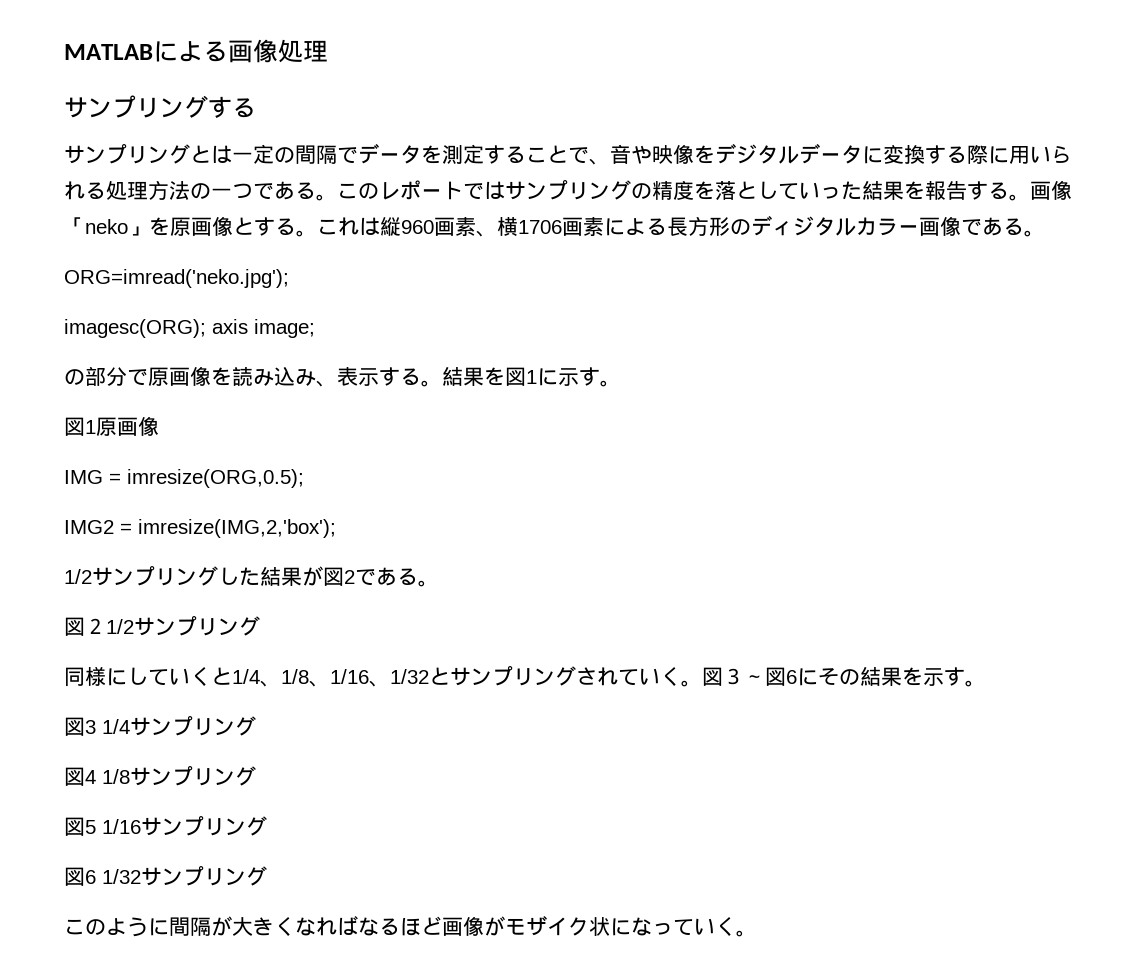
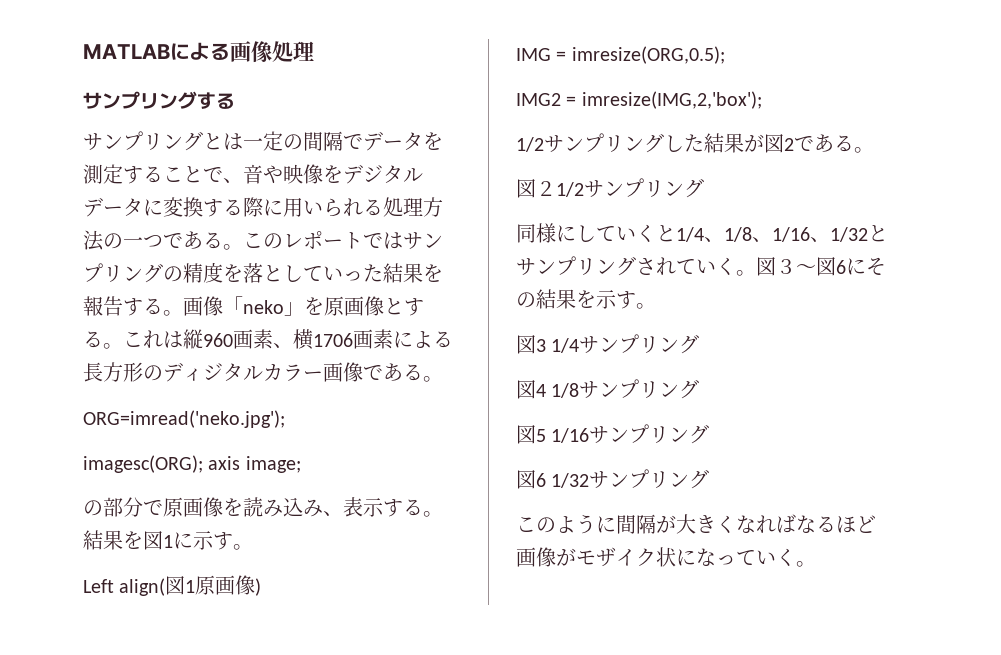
- 図1原画像
+ Left align(図1原画像)

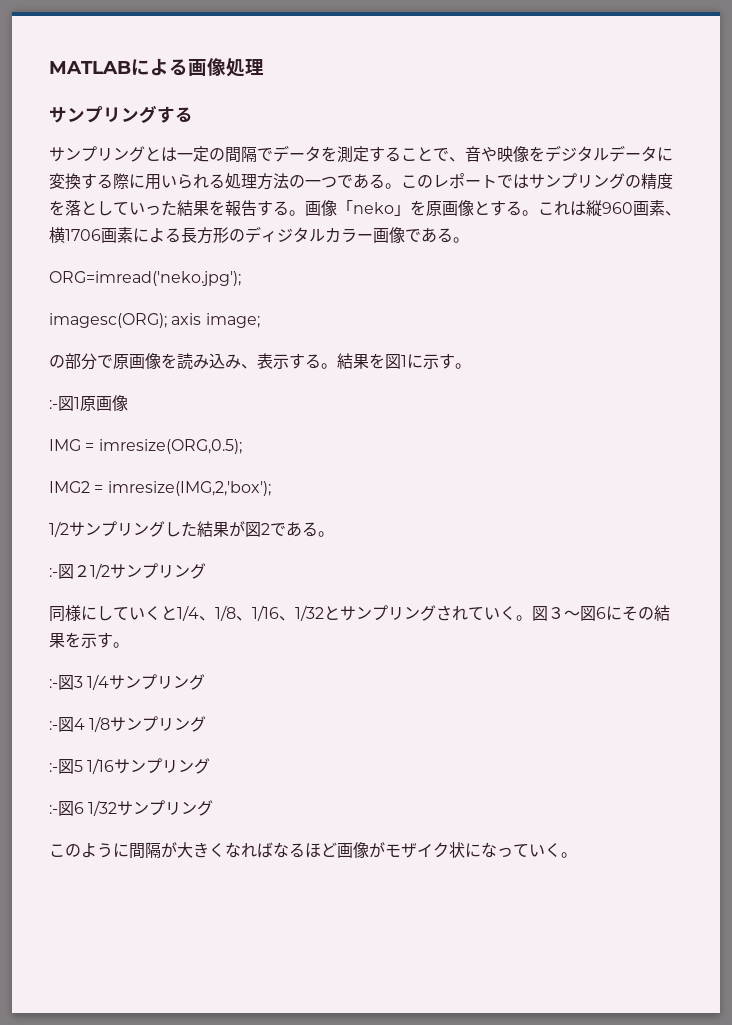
- Left align(図1原画像)
+ :-図1原画像
- 図２1/2サンプリング
+ :-図２1/2サンプリング
- 図3 1/4サンプリング
+ :-図3 1/4サンプリング
- 図4 1/8サンプリング
+ :-図4 1/8サンプリング
- 図5 1/16サンプリング
+ :-図5 1/16サンプリング
- 図6 1/32サンプリング
+ :-図6 1/32サンプリング

